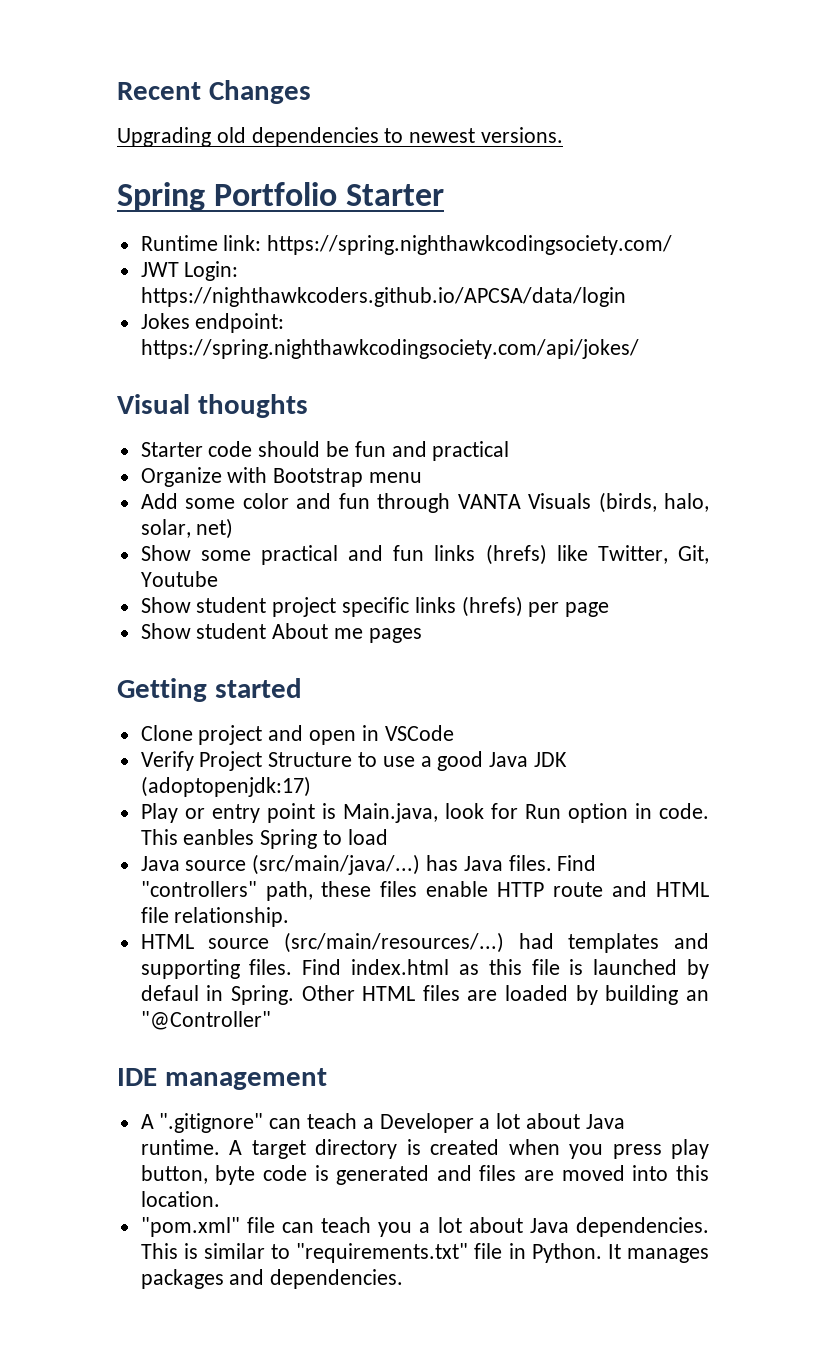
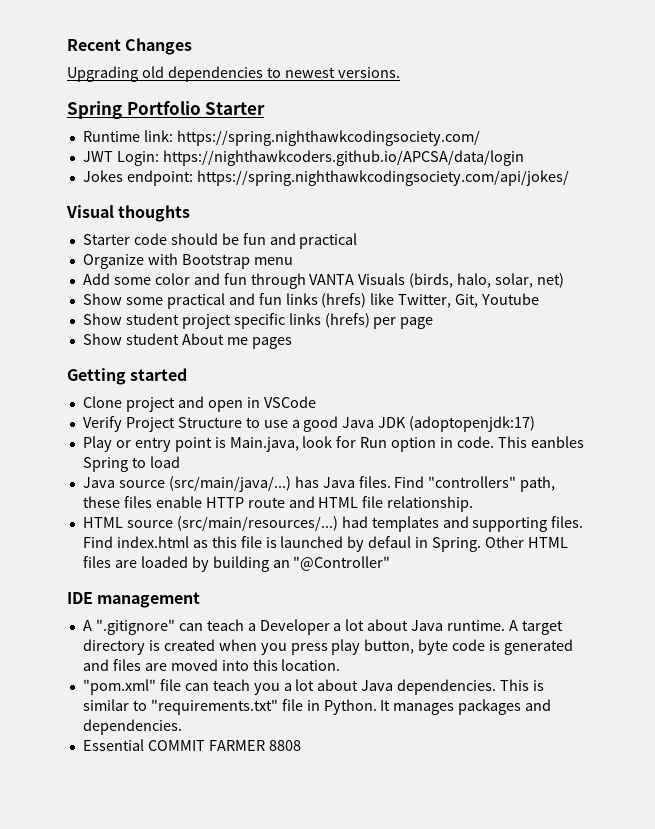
+ Essential COMMIT FARMER 8808

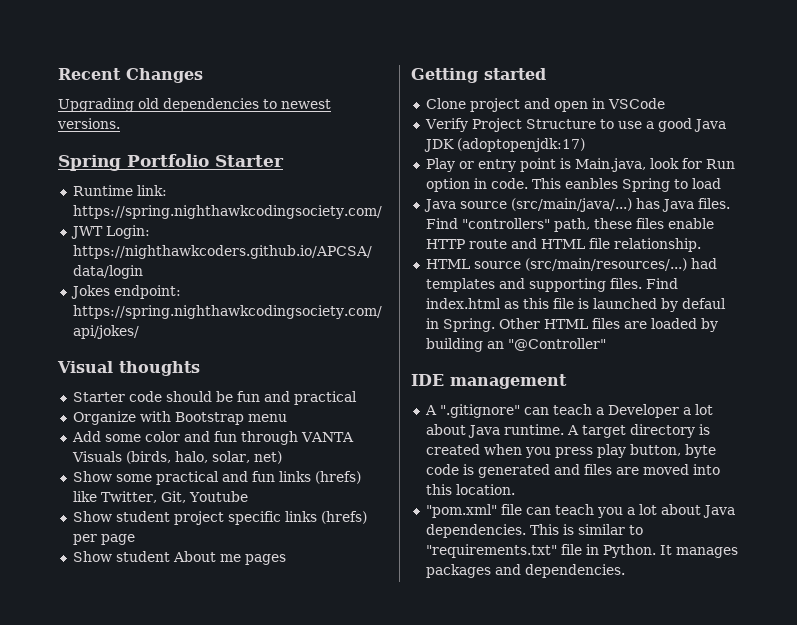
- Essential COMMIT FARMER 8808

